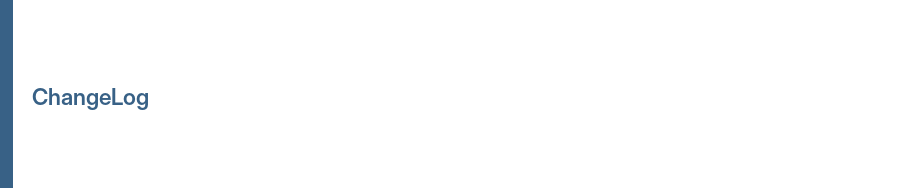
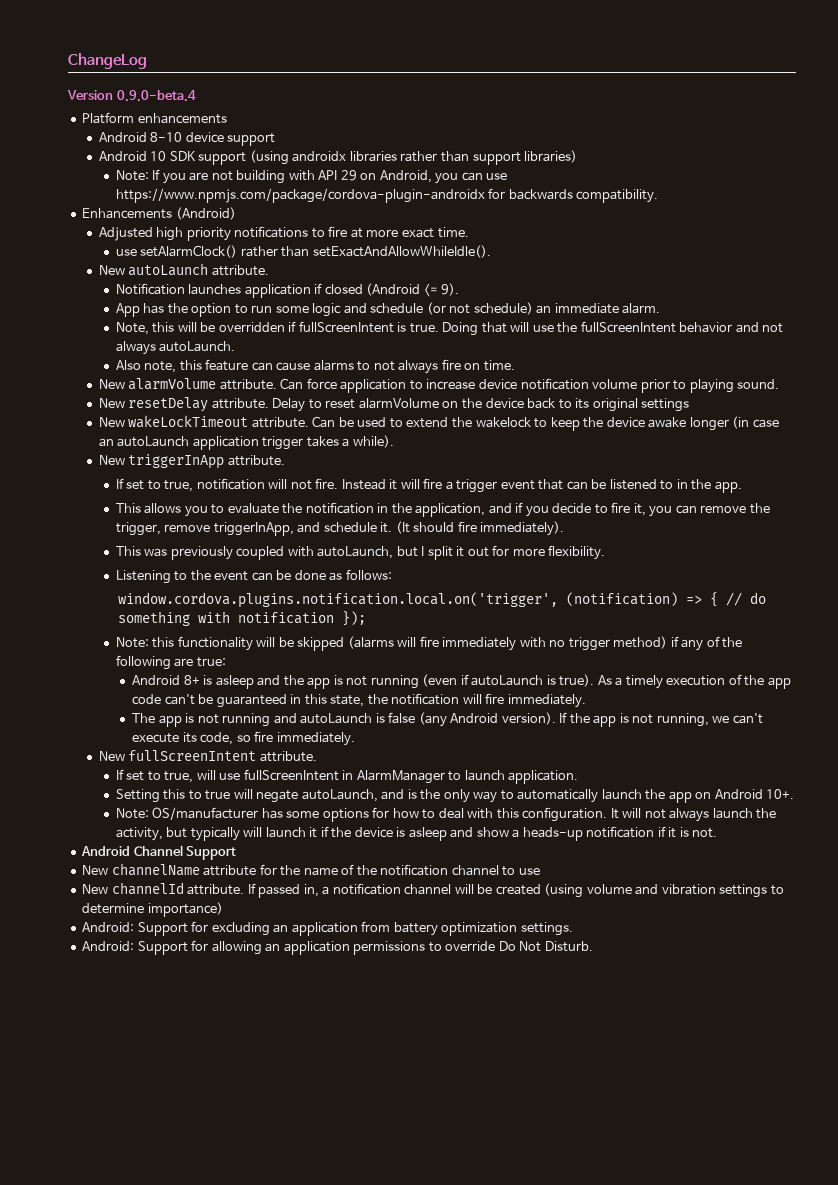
+ Version 0.9.0-beta.4
+ Platform enhancements
+ Android 8-10 device support
+ Android 10 SDK support (using androidx libraries rather than support libraries)
+ Note: If you are not building with API 29 on Android, you can use https://www.npmjs.com/package/cordova-plugin-androidx for backwards compatibility.
+ Enhancements (Android)
+ Adjusted high priority notifications to fire at more exact time.
+ use setAlarmClock() rather than setExactAndAllowWhileIdle().
+ New autoLaunch attribute.
+ Notification launches application if closed (Android <= 9).
+ App has the option to run some logic and schedule (or not schedule) an immediate alarm.
+ Note, this will be overridden if fullScreenIntent is true. Doing that will use the fullScreenIntent behavior and not always autoLaunch.
+ Also note, this feature can cause alarms to not always fire on time.
+ New alarmVolume attribute. Can force application to increase device notification volume prior to playing sound.
+ New resetDelay attribute. Delay to reset alarmVolume on the device back to its original settings
+ New wakeLockTimeout attribute. Can be used to extend the wakelock to keep the device awake longer (in case an autoLaunch application trigger takes a while).
+ New triggerInApp attribute.
+ If set to true, notification will not fire. Instead it will fire a trigger event that can be listened to in the app.
+ This allows you to evaluate the notification in the application, and if you decide to fire it, you can remove the trigger, remove triggerInApp, and schedule it. (It should fire immediately).
+ This was previously coupled with autoLaunch, but I split it out for more flexibility.
+ Listening to the event can be done as follows:
+ window.cordova.plugins.notification.local.on('trigger', (notification) => { // do something with notification });
+ Note: this functionality will be skipped (alarms will fire immediately with no trigger method) if any of the following are true:
+ Android 8+ is asleep and the app is not running (even if autoLaunch is true). As a timely execution of the app code can't be guaranteed in this state, the notification will fire immediately.
+ The app is not running and autoLaunch is false (any Android version). If the app is not running, we can't execute its code, so fire immediately.
+ New fullScreenIntent attribute.
+ If set to true, will use fullScreenIntent in AlarmManager to launch application.
+ Setting this to true will negate autoLaunch, and is the only way to automatically launch the app on Android 10+.
+ Note: OS/manufacturer has some options for how to deal with this configuration. It will not always launch the activity, but typically will launch it if the device is asleep and show a heads-up notification if it is not.
+ Android Channel Support
+ New channelName attribute for the name of the notification channel to use
+ New channelId attribute. If passed in, a notification channel will be created (using volume and vibration settings to determine importance)
+ Android: Support for excluding an application from battery optimization settings.
+ Android: Support for allowing an application permissions to override Do Not Disturb.

